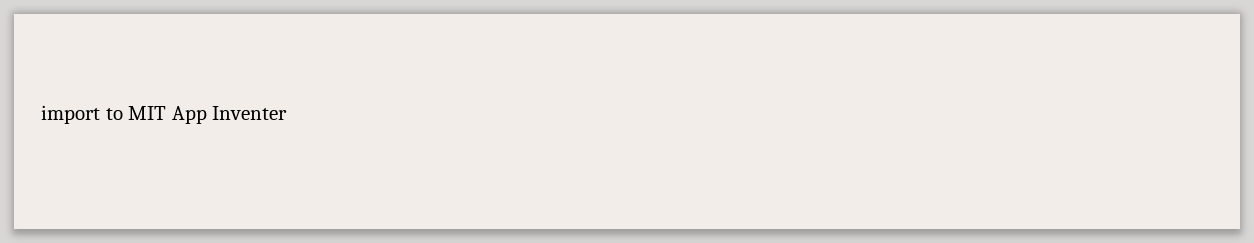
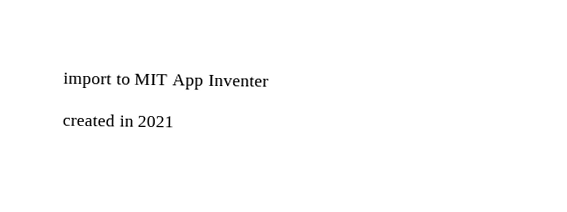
+ created in 2021

